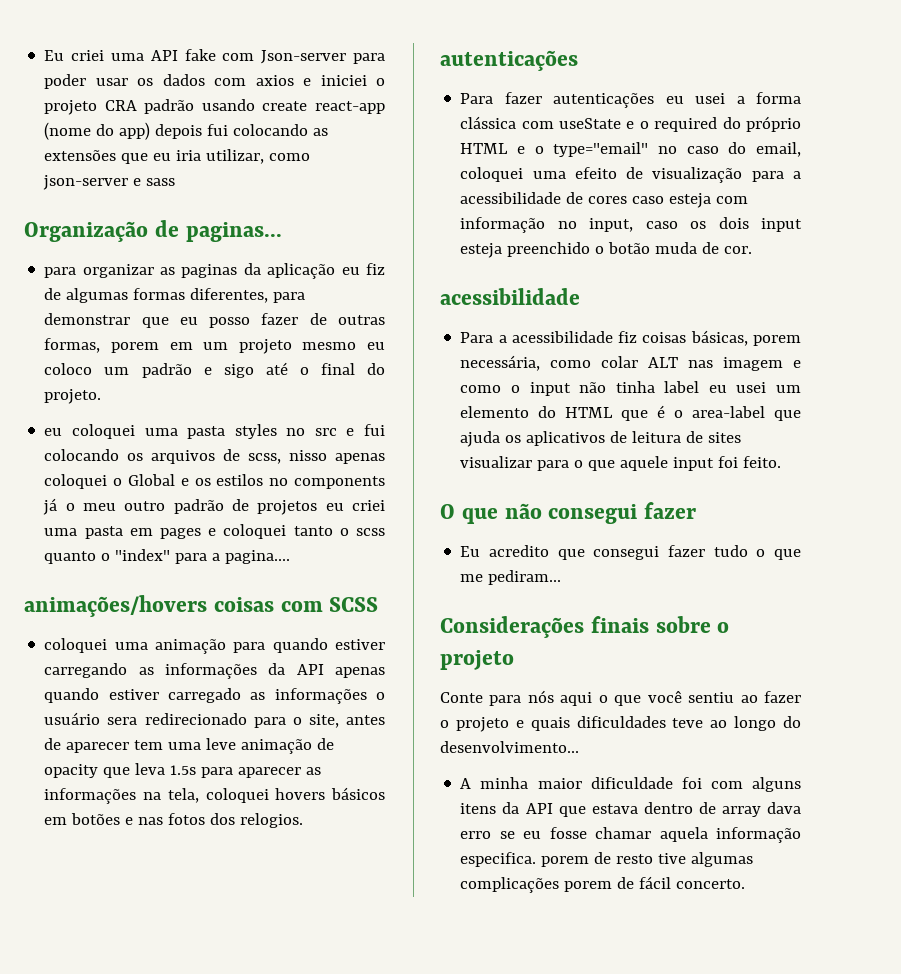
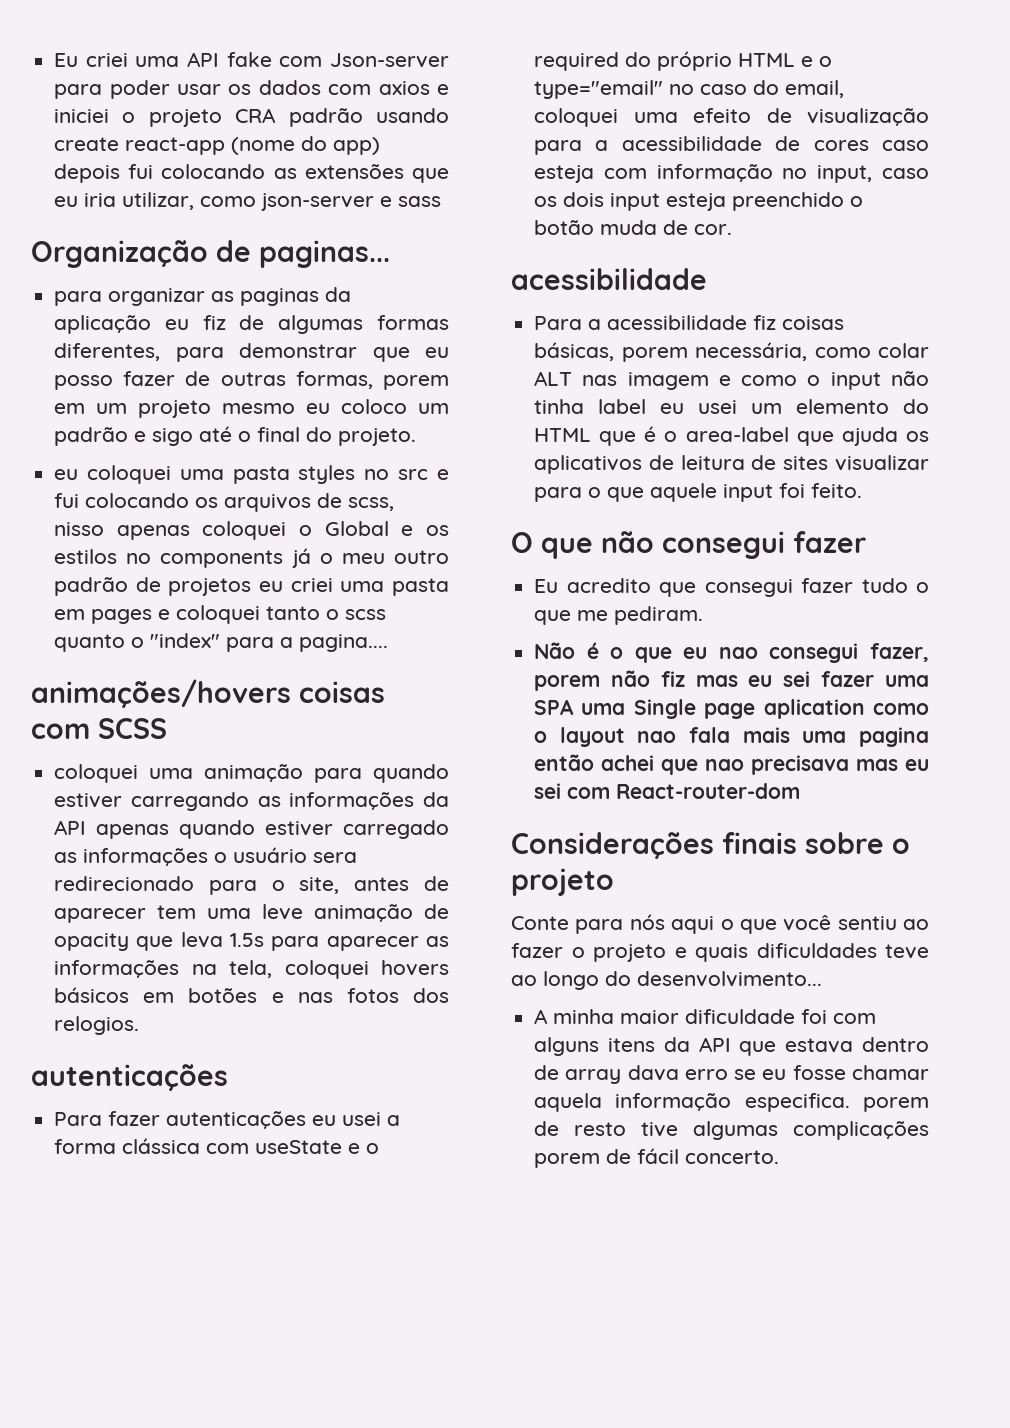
- Eu acredito que consegui fazer tudo o que me pediram...
+ Eu acredito que consegui fazer tudo o que me pediram.
+ Não é o que eu nao consegui fazer, porem não fiz mas eu sei fazer uma SPA uma Single page aplication como o layout nao fala mais uma pagina então achei que nao precisava mas eu sei com React-router-dom

